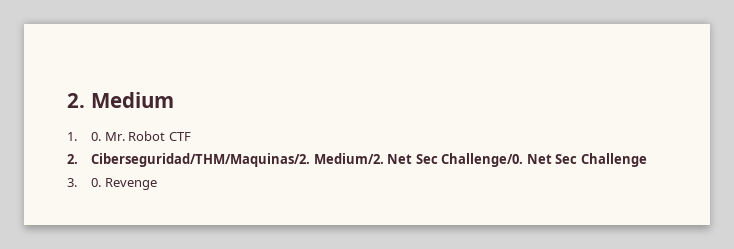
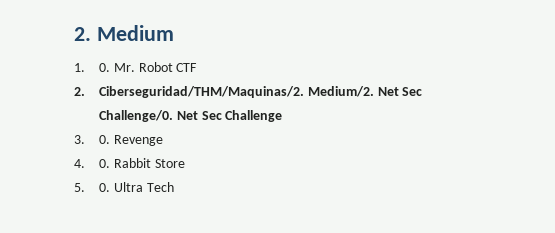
+ 4. 0. Rabbit Store
+ 5. 0. Ultra Tech

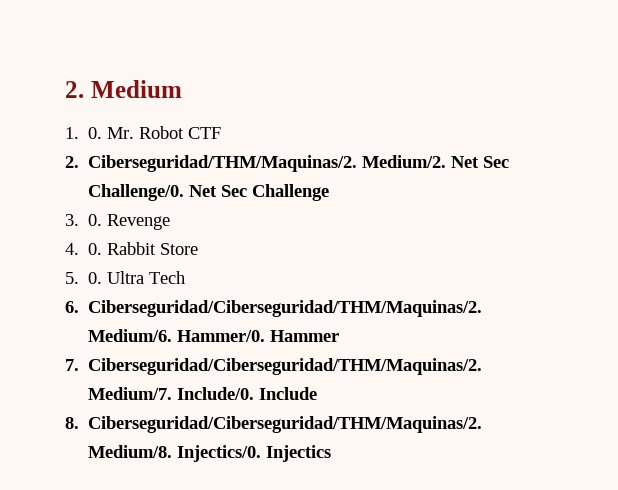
+ 6. Ciberseguridad/Ciberseguridad/THM/Maquinas/2. Medium/6. Hammer/0. Hammer
+ 7. Ciberseguridad/Ciberseguridad/THM/Maquinas/2. Medium/7. Include/0. Include
+ 8. Ciberseguridad/Ciberseguridad/THM/Maquinas/2. Medium/8. Injectics/0. Injectics

